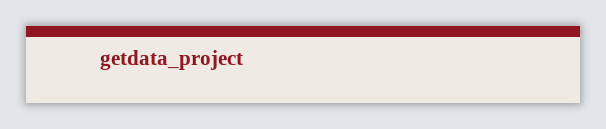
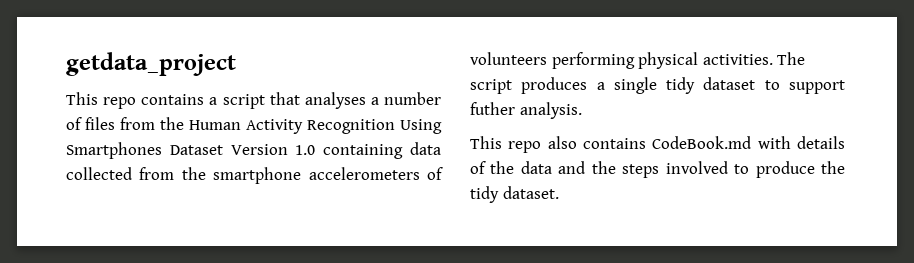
+ This repo contains a script that analyses a number of files from the Human Activity Recognition Using Smartphones Dataset Version 1.0 containing data collected from the smartphone accelerometers of volunteers performing physical activities. The script produces a single tidy dataset to support futher analysis.
+ This repo also contains CodeBook.md with details of the data and the steps involved to produce the tidy dataset.

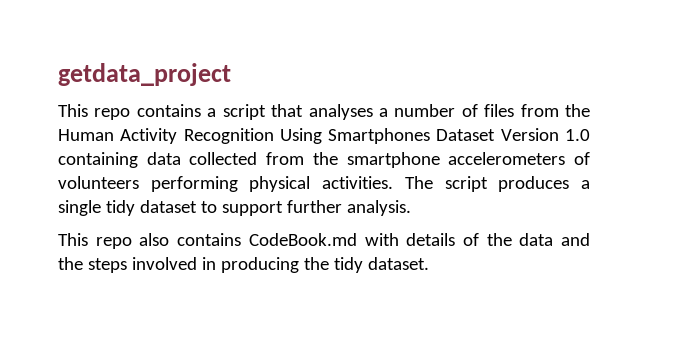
- The script produces a single tidy dataset to support futher analysis.
+ The script produces a single tidy dataset to support further analysis.
- This repo also contains CodeBook.md with details of the data and the steps involved to produce the tidy dataset.
+ This repo also contains CodeBook.md with details of the data and the steps involved in producing the tidy dataset.

